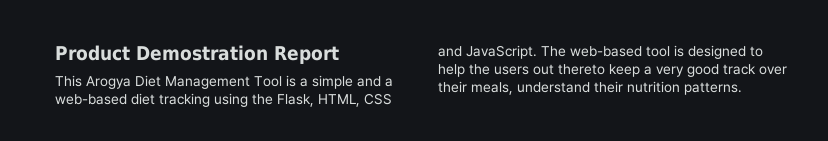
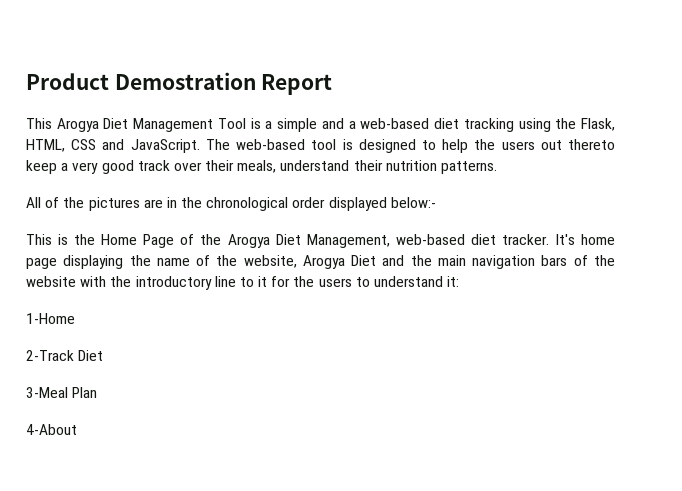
+ All of the pictures are in the chronological order displayed below:-
+ This is the Home Page of the Arogya Diet Management, web-based diet tracker. It's home page displaying the name of the website, Arogya Diet and the main navigation bars of the website with the introductory line to it for the users to understand it:
+ 1-Home
+ 2-Track Diet
+ 3-Meal Plan
+ 4-About

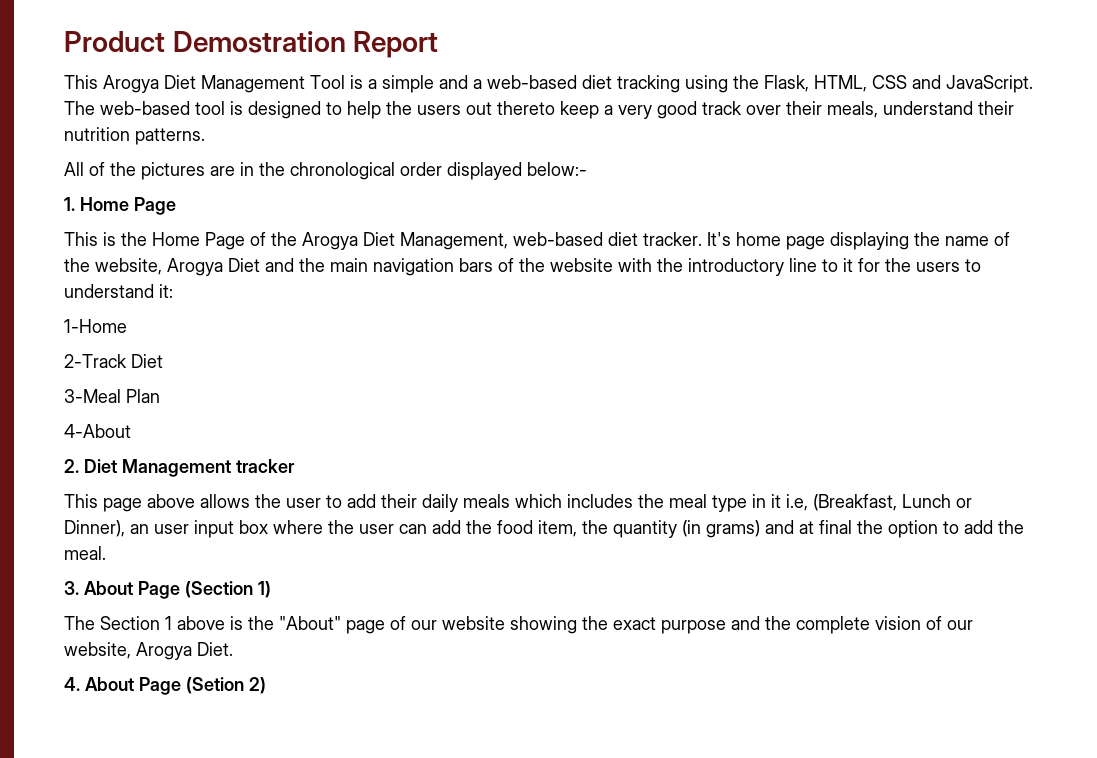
+ 1. Home Page
+ 2. Diet Management tracker
+ This page above allows the user to add their daily meals which includes the meal type in it i.e, (Breakfast, Lunch or Dinner), an user input box where the user can add the food item, the quantity (in grams) and at final the option to add the meal.
+ 3. About Page (Section 1)
+ The Section 1 above is the "About" page of our website showing the exact purpose and the complete vision of our website, Arogya Diet.
+ 4. About Page (Setion 2)

